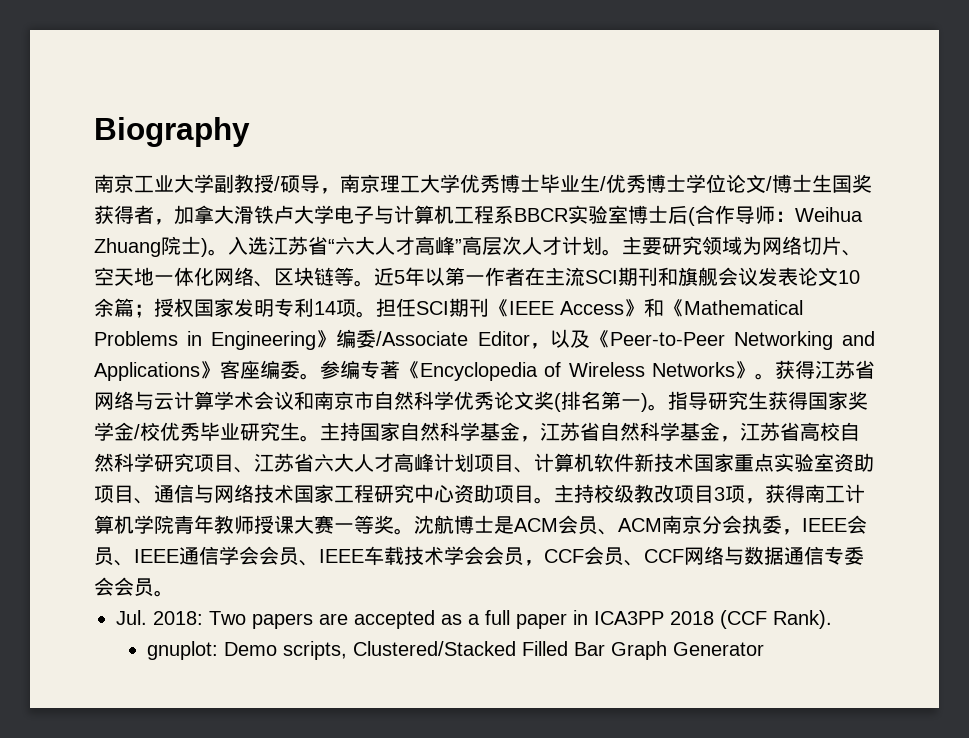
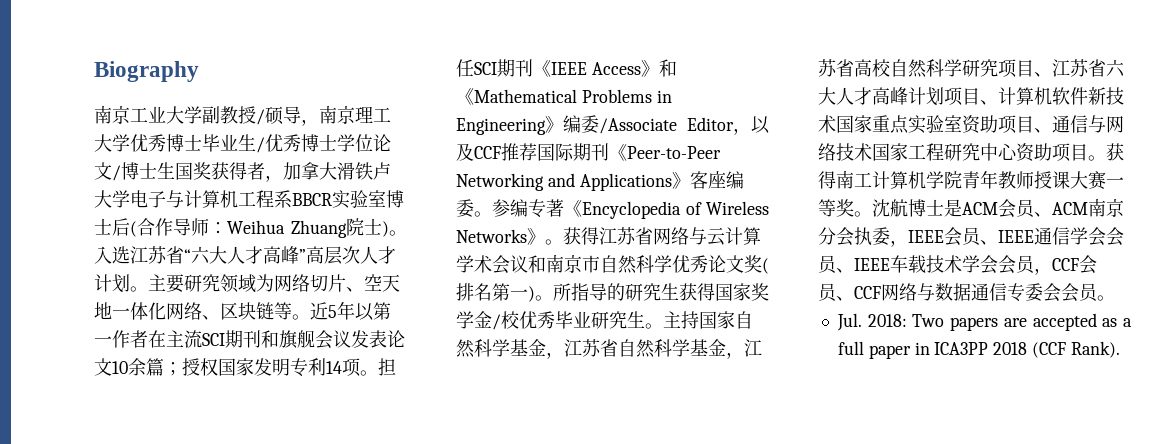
- 担任SCI期刊《IEEE Access》和《Mathematical Problems in Engineering》编委/Associate Editor，以及《Peer-to-Peer Networking and Applications》客座编委。
+ 担任SCI期刊《IEEE Access》和《Mathematical Problems in Engineering》编委/Associate Editor，以及CCF推荐国际期刊《Peer-to-Peer Networking and Applications》客座编委。
- 指导研究生获得国家奖学金/校优秀毕业研究生。
+ 所指导的研究生获得国家奖学金/校优秀毕业研究生。
- 主持校级教改项目3项，获得南工计算机学院青年教师授课大赛一等奖。
+ 获得南工计算机学院青年教师授课大赛一等奖。
- gnuplot: Demo scripts, Clustered/Stacked Filled Bar Graph Generator

